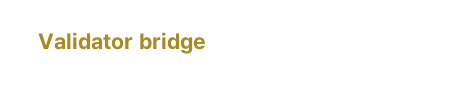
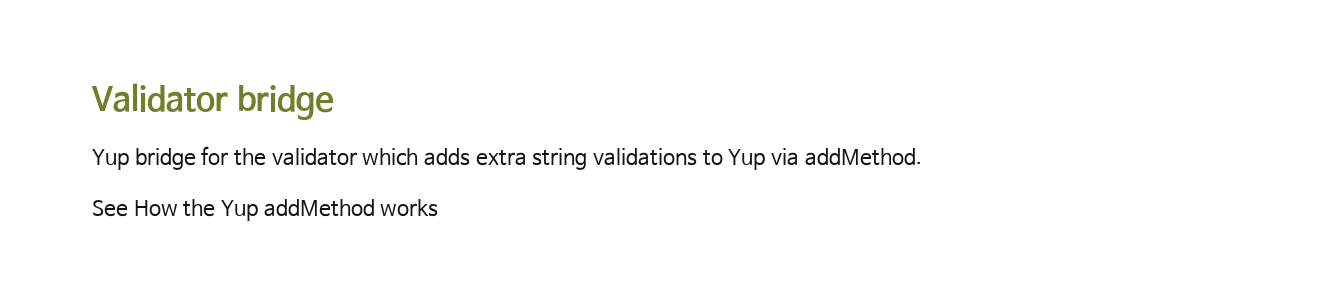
+ Yup bridge for the validator which adds extra string validations to Yup via addMethod.
+ See How the Yup addMethod works

